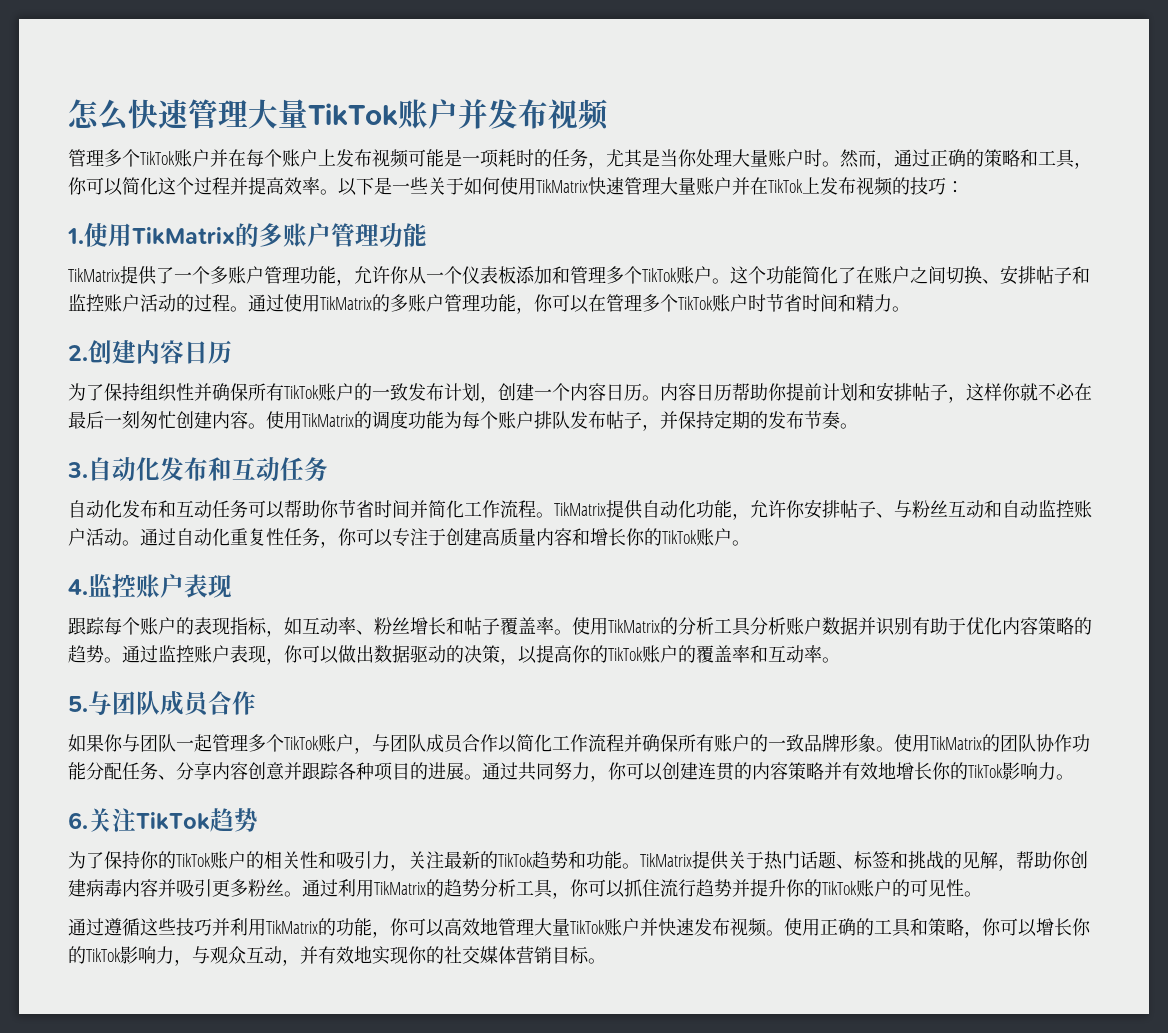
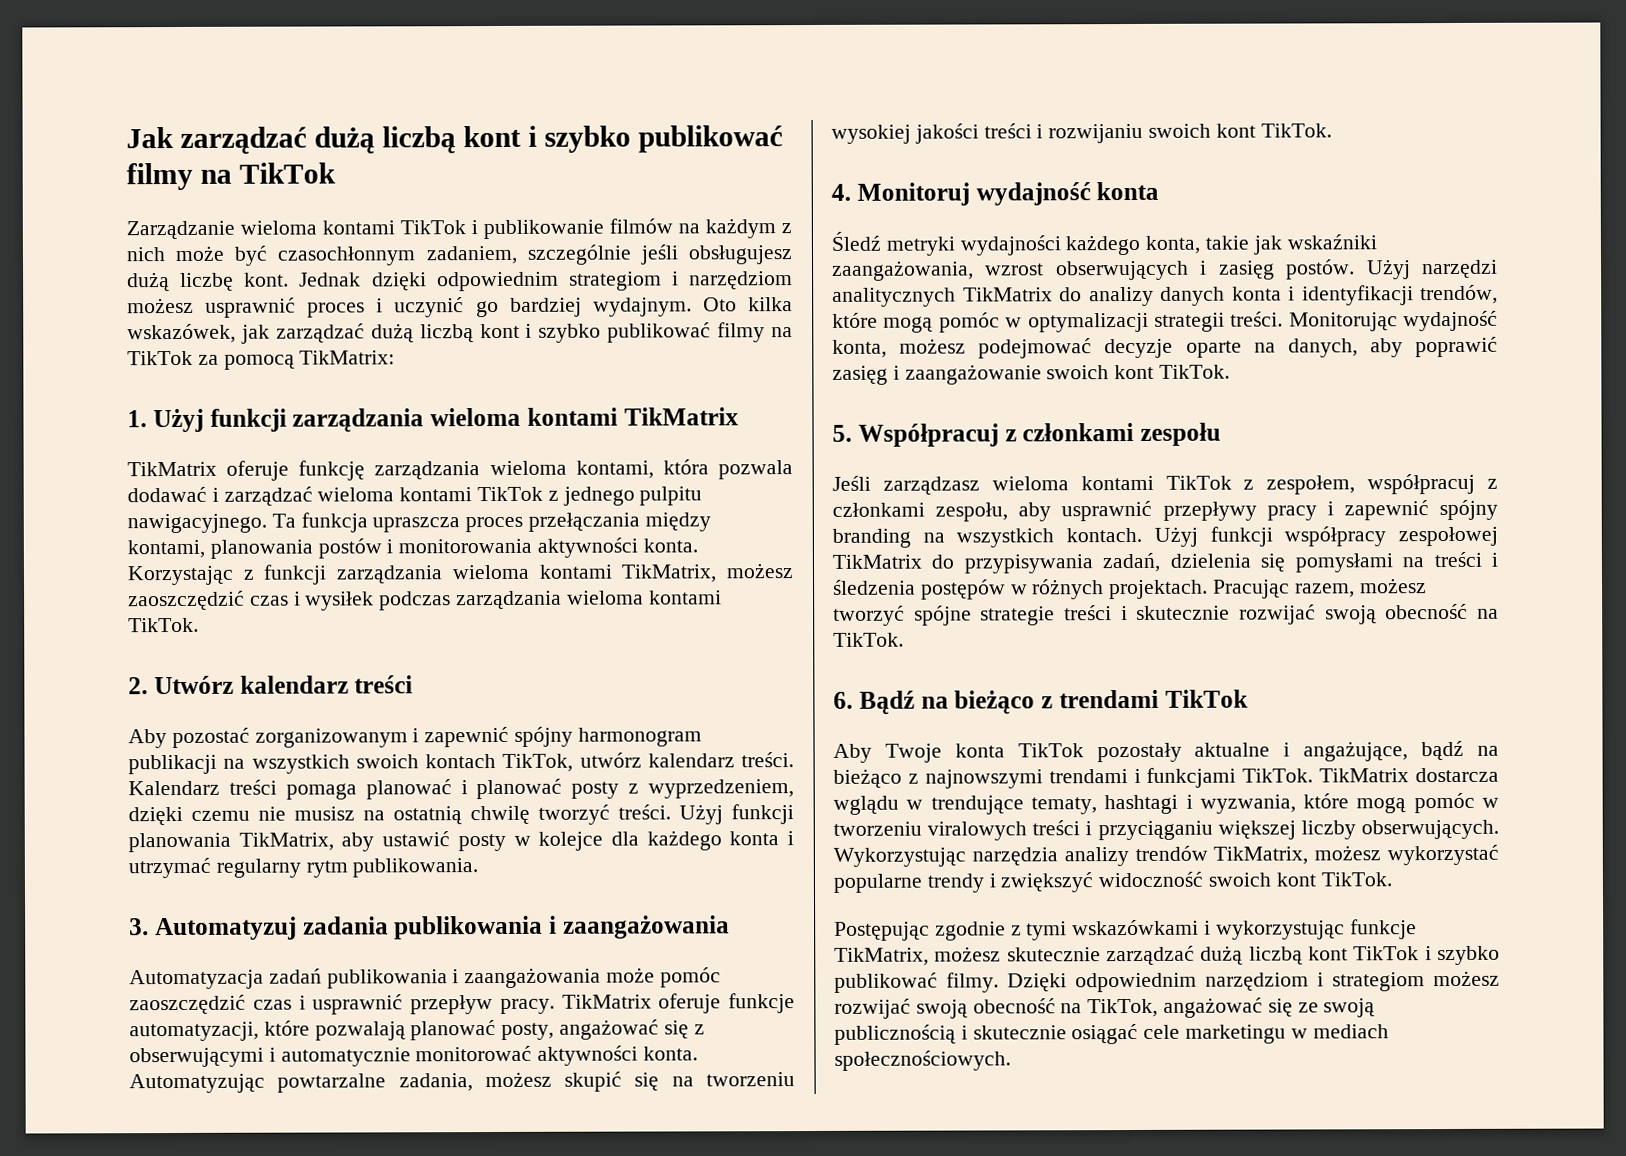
- 怎么快速管理大量TikTok账户并发布视频
- 管理多个TikTok账户并在每个账户上发布视频可能是一项耗时的任务，尤其是当你处理大量账户时。然而，通过正确的策略和工具，你可以简化这个过程并提高效率。以下是一些关于如何使用TikMatrix快速管理大量账户并在TikTok上发布视频的技巧：
- 1.使用TikMatrix的多账户管理功能
- TikMatrix提供了一个多账户管理功能，允许你从一个仪表板添加和管理多个TikTok账户。这个功能简化了在账户之间切换、安排帖子和监控账户活动的过程。通过使用TikMatrix的多账户管理功能，你可以在管理多个TikTok账户时节省时间和精力。
- 2.创建内容日历
- 为了保持组织性并确保所有TikTok账户的一致发布计划，创建一个内容日历。内容日历帮助你提前计划和安排帖子，这样你就不必在最后一刻匆忙创建内容。使用TikMatrix的调度功能为每个账户排队发布帖子，并保持定期的发布节奏。
- 3.自动化发布和互动任务
- 自动化发布和互动任务可以帮助你节省时间并简化工作流程。TikMatrix提供自动化功能，允许你安排帖子、与粉丝互动和自动监控账户活动。通过自动化重复性任务，你可以专注于创建高质量内容和增长你的TikTok账户。
- 4.监控账户表现
- 跟踪每个账户的表现指标，如互动率、粉丝增长和帖子覆盖率。使用TikMatrix的分析工具分析账户数据并识别有助于优化内容策略的趋势。通过监控账户表现，你可以做出数据驱动的决策，以提高你的TikTok账户的覆盖率和互动率。
- 5.与团队成员合作
- 如果你与团队一起管理多个TikTok账户，与团队成员合作以简化工作流程并确保所有账户的一致品牌形象。使用TikMatrix的团队协作功能分配任务、分享内容创意并跟踪各种项目的进展。通过共同努力，你可以创建连贯的内容策略并有效地增长你的TikTok影响力。
- 6.关注TikTok趋势
- 为了保持你的TikTok账户的相关性和吸引力，关注最新的TikTok趋势和功能。TikMatrix提供关于热门话题、标签和挑战的见解，帮助你创建病毒内容并吸引更多粉丝。通过利用TikMatrix的趋势分析工具，你可以抓住流行趋势并提升你的TikTok账户的可见性。
- 通过遵循这些技巧并利用TikMatrix的功能，你可以高效地管理大量TikTok账户并快速发布视频。使用正确的工具和策略，你可以增长你的TikTok影响力，与观众互动，并有效地实现你的社交媒体营销目标。
+ Jak zarządzać dużą liczbą kont i szybko publikować filmy na TikTok
+ Zarządzanie wieloma kontami TikTok i publikowanie filmów na każdym z nich może być czasochłonnym zadaniem, szczególnie jeśli obsługujesz dużą liczbę kont. Jednak dzięki odpowiednim strategiom i narzędziom możesz usprawnić proces i uczynić go bardziej wydajnym. Oto kilka wskazówek, jak zarządzać dużą liczbą kont i szybko publikować filmy na TikTok za pomocą TikMatrix:
+ 1. Użyj funkcji zarządzania wieloma kontami TikMatrix
+ TikMatrix oferuje funkcję zarządzania wieloma kontami, która pozwala dodawać i zarządzać wieloma kontami TikTok z jednego pulpitu nawigacyjnego. Ta funkcja upraszcza proces przełączania między kontami, planowania postów i monitorowania aktywności konta. Korzystając z funkcji zarządzania wieloma kontami TikMatrix, możesz zaoszczędzić czas i wysiłek podczas zarządzania wieloma kontami TikTok.
+ 2. Utwórz kalendarz treści
+ Aby pozostać zorganizowanym i zapewnić spójny harmonogram publikacji na wszystkich swoich kontach TikTok, utwórz kalendarz treści. Kalendarz treści pomaga planować i planować posty z wyprzedzeniem, dzięki czemu nie musisz na ostatnią chwilę tworzyć treści. Użyj funkcji planowania TikMatrix, aby ustawić posty w kolejce dla każdego konta i utrzymać regularny rytm publikowania.
+ 3. Automatyzuj zadania publikowania i zaangażowania
+ Automatyzacja zadań publikowania i zaangażowania może pomóc zaoszczędzić czas i usprawnić przepływ pracy. TikMatrix oferuje funkcje automatyzacji, które pozwalają planować posty, angażować się z obserwującymi i automatycznie monitorować aktywności konta. Automatyzując powtarzalne zadania, możesz skupić się na tworzeniu wysokiej jakości treści i rozwijaniu swoich kont TikTok.
+ 4. Monitoruj wydajność konta
+ Śledź metryki wydajności każdego konta, takie jak wskaźniki zaangażowania, wzrost obserwujących i zasięg postów. Użyj narzędzi analitycznych TikMatrix do analizy danych konta i identyfikacji trendów, które mogą pomóc w optymalizacji strategii treści. Monitorując wydajność konta, możesz podejmować decyzje oparte na danych, aby poprawić zasięg i zaangażowanie swoich kont TikTok.
+ 5. Współpracuj z członkami zespołu
+ Jeśli zarządzasz wieloma kontami TikTok z zespołem, współpracuj z członkami zespołu, aby usprawnić przepływy pracy i zapewnić spójny branding na wszystkich kontach. Użyj funkcji współpracy zespołowej TikMatrix do przypisywania zadań, dzielenia się pomysłami na treści i śledzenia postępów w różnych projektach. Pracując razem, możesz tworzyć spójne strategie treści i skutecznie rozwijać swoją obecność na TikTok.
+ 6. Bądź na bieżąco z trendami TikTok
+ Aby Twoje konta TikTok pozostały aktualne i angażujące, bądź na bieżąco z najnowszymi trendami i funkcjami TikTok. TikMatrix dostarcza wglądu w trendujące tematy, hashtagi i wyzwania, które mogą pomóc w tworzeniu viralowych treści i przyciąganiu większej liczby obserwujących. Wykorzystując narzędzia analizy trendów TikMatrix, możesz wykorzystać popularne trendy i zwiększyć widoczność swoich kont TikTok.
+ Postępując zgodnie z tymi wskazówkami i wykorzystując funkcje TikMatrix, możesz skutecznie zarządzać dużą liczbą kont TikTok i szybko publikować filmy. Dzięki odpowiednim narzędziom i strategiom możesz rozwijać swoją obecność na TikTok, angażować się ze swoją publicznością i skutecznie osiągać cele marketingu w mediach społecznościowych.

